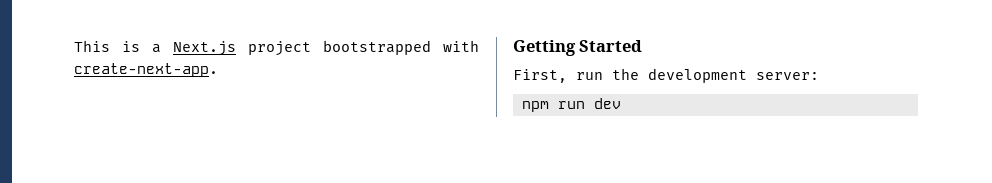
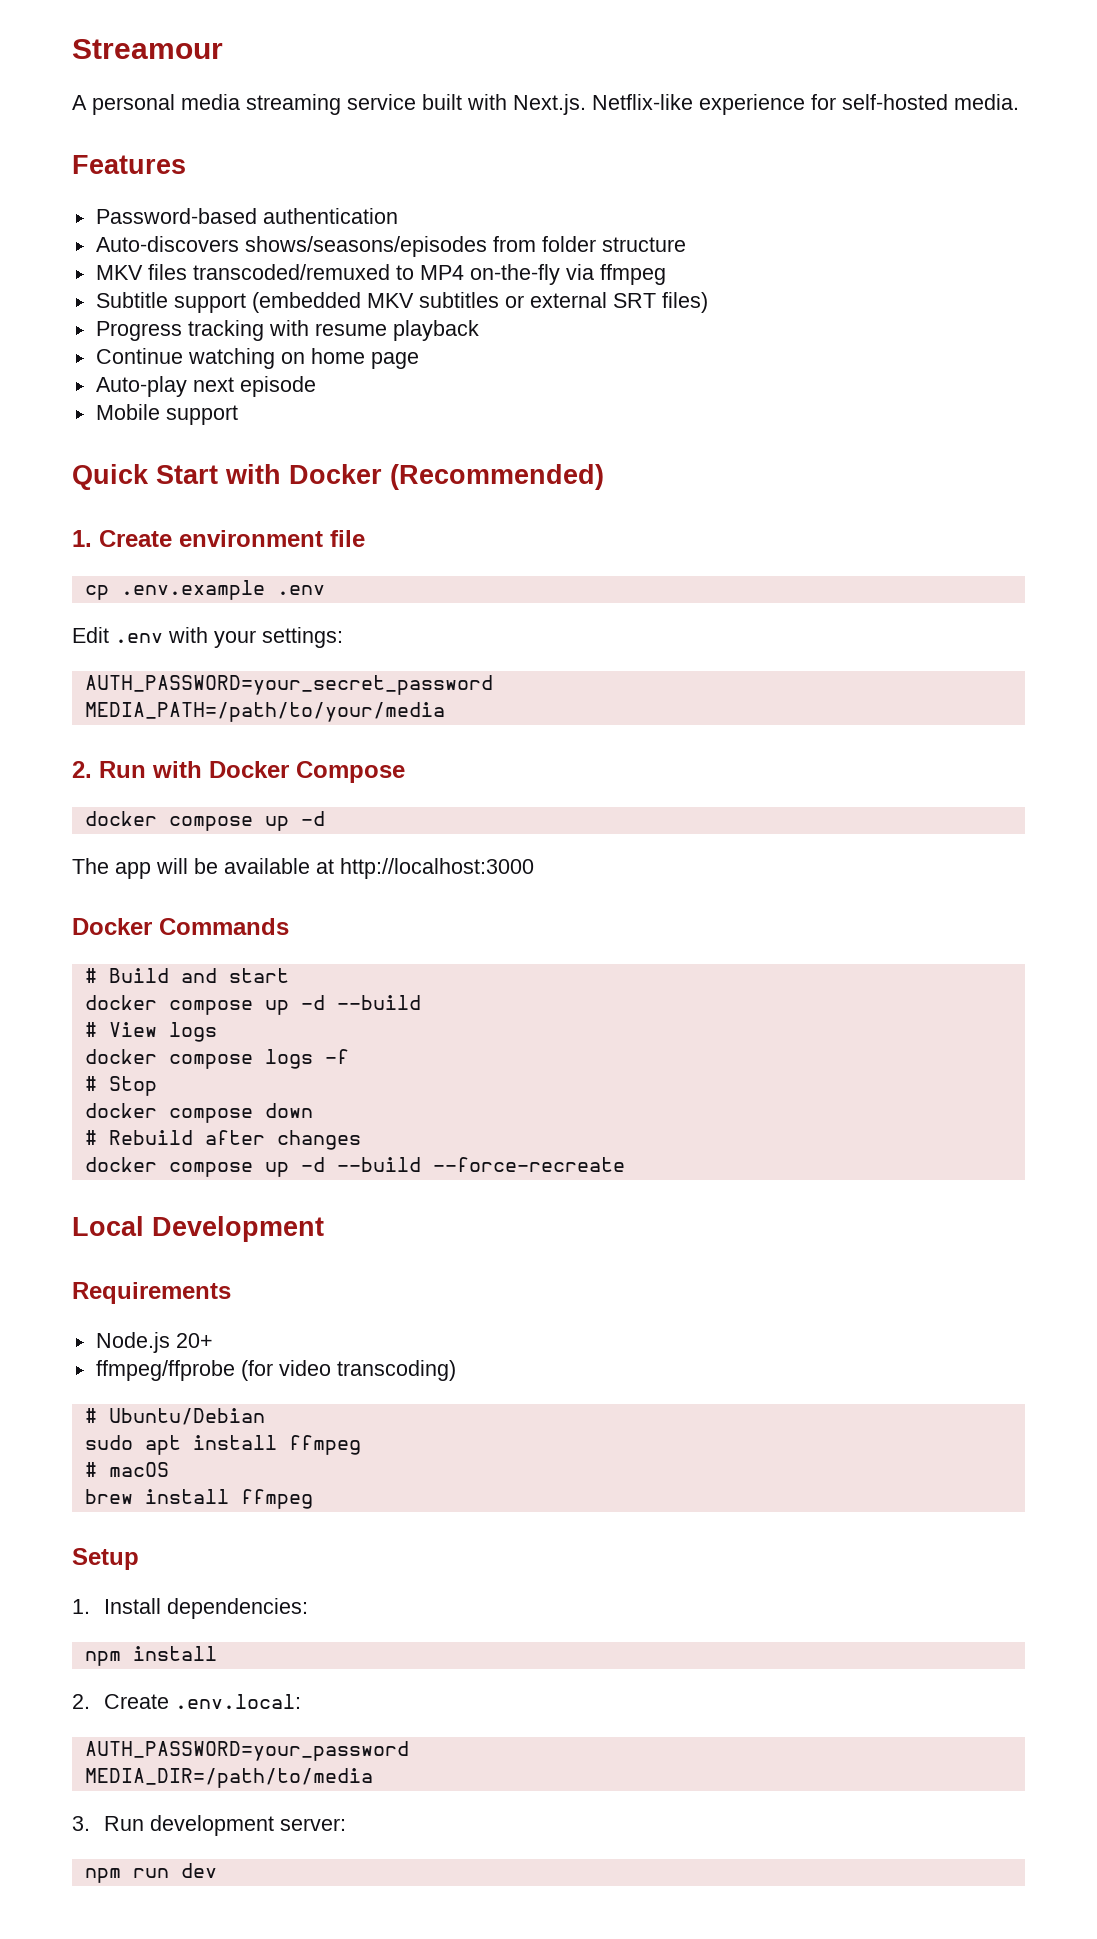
- This is a Next.js project bootstrapped with create-next-app.
- Getting Started
- First, run the development server:
+ Streamour
+ A personal media streaming service built with Next.js. Netflix-like experience for self-hosted media.
+ Features
+ Password-based authentication
+ Auto-discovers shows/seasons/episodes from folder structure
+ MKV files transcoded/remuxed to MP4 on-the-fly via ffmpeg
+ Subtitle support (embedded MKV subtitles or external SRT files)
+ Progress tracking with resume playback
+ Continue watching on home page
+ Auto-play next episode
+ Mobile support
+ Quick Start with Docker (Recommended)
+ 1. Create environment file
+ cp .env.example .env
+ Edit .env with your settings:
+ AUTH_PASSWORD=your_secret_password
+ MEDIA_PATH=/path/to/your/media
+ 2. Run with Docker Compose
+ docker compose up -d
+ The app will be available at http://localhost:3000
+ Docker Commands
+ # Build and start
+ docker compose up -d --build
+ # View logs
+ docker compose logs -f
+ # Stop
+ docker compose down
+ # Rebuild after changes
+ docker compose up -d --build --force-recreate
+ Local Development
+ Requirements
+ Node.js 20+
+ ffmpeg/ffprobe (for video transcoding)
+ # Ubuntu/Debian
+ sudo apt install ffmpeg
+ # macOS
+ brew install ffmpeg
+ Setup
+ 1. Install dependencies:
+ npm install
+ 2. Create .env.local:
+ AUTH_PASSWORD=your_password
+ MEDIA_DIR=/path/to/media
+ 3. Run development server:

